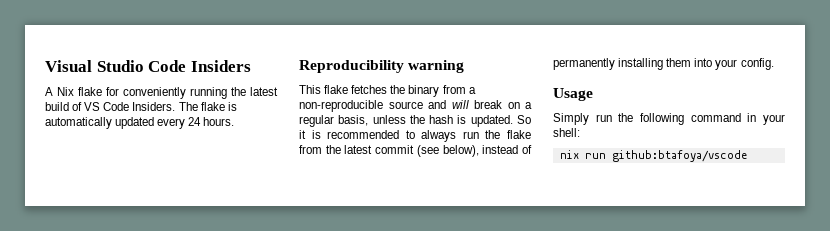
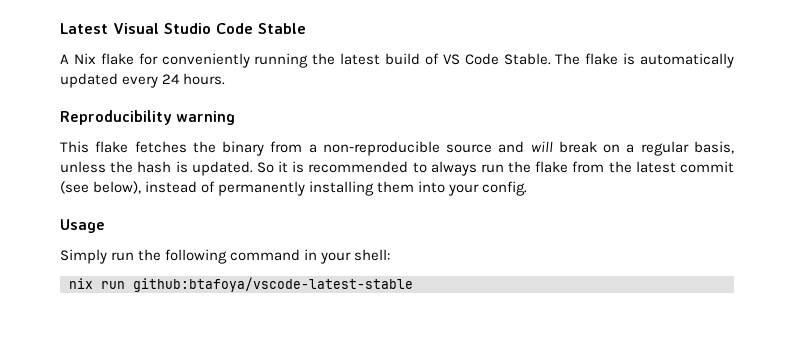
- Visual Studio Code Insiders
+ Latest Visual Studio Code Stable
- A Nix flake for conveniently running the latest build of VS Code Insiders.
+ A Nix flake for conveniently running the latest build of VS Code Stable.
- nix run github:btafoya/vscode
+ nix run github:btafoya/vscode-latest-stable

